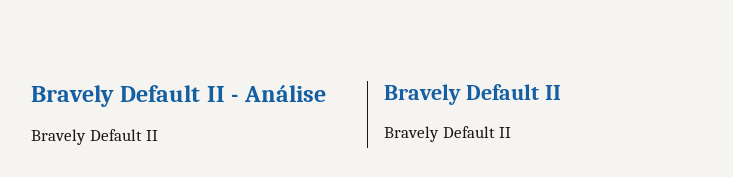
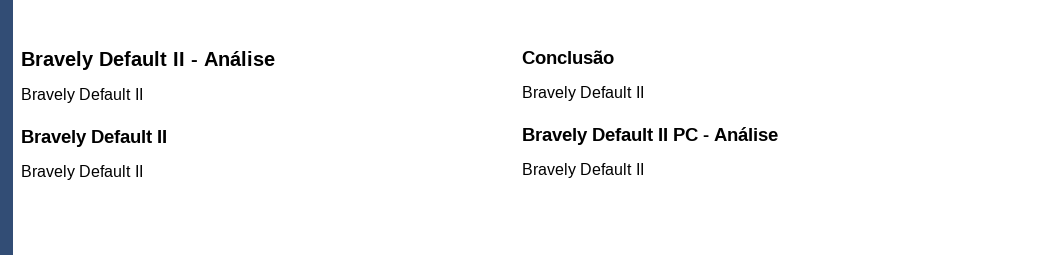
+ Conclusão
+ Bravely Default II
+ Bravely Default II PC - Análise
+ Bravely Default II

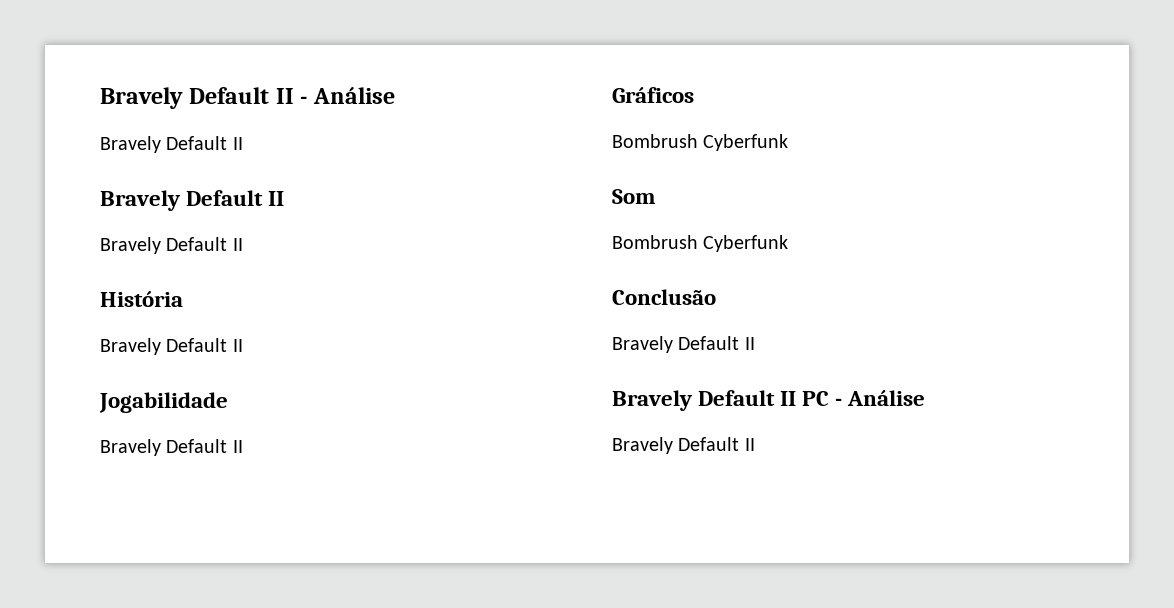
+ História
+ Bravely Default II
+ Jogabilidade
+ Bravely Default II
+ Gráficos
+ Bombrush Cyberfunk
+ Som
+ Bombrush Cyberfunk

